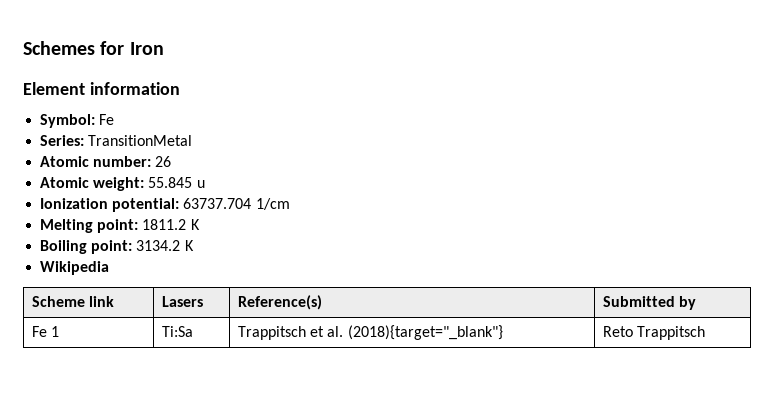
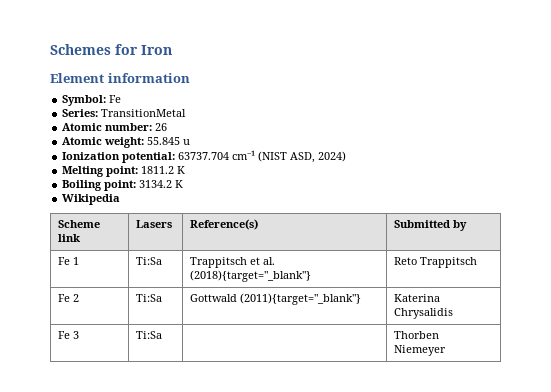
- Ionization potential: 63737.704 1/cm
+ Ionization potential: 63737.704 cm⁻¹ (NIST ASD, 2024)
+ Fe 2 | Ti:Sa | Gottwald (2011){target="_blank"} | Katerina Chrysalidis
+ Fe 3 | Ti:Sa | | Thorben Niemeyer

